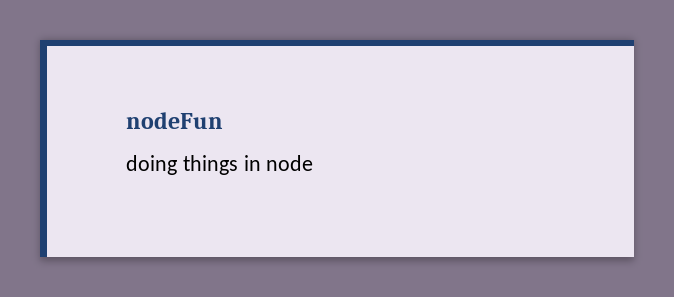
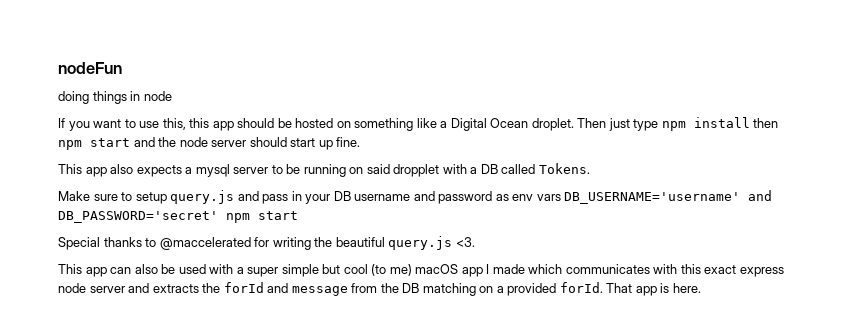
+ If you want to use this, this app should be hosted on something like a Digital Ocean droplet. Then just type npm install then npm start and the node server should start up fine.
+ This app also expects a mysql server to be running on said dropplet with a DB called Tokens.
+ Make sure to setup query.js and pass in your DB username and password as env vars DB_USERNAME='username' and DB_PASSWORD='secret' npm start
+ Special thanks to @maccelerated for writing the beautiful query.js <3.
+ This app can also be used with a super simple but cool (to me) macOS app I made which communicates with this exact express node server and extracts the forId and message from the DB matching on a provided forId. That app is here.

